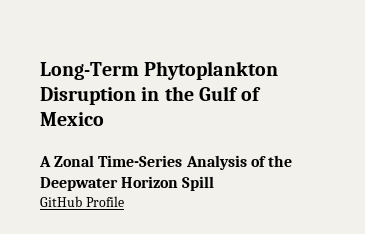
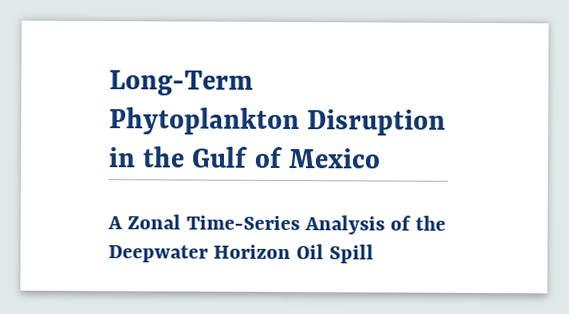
- A Zonal Time-Series Analysis of the Deepwater Horizon Spill
+ A Zonal Time-Series Analysis of the Deepwater Horizon Oil Spill
- GitHub Profile

